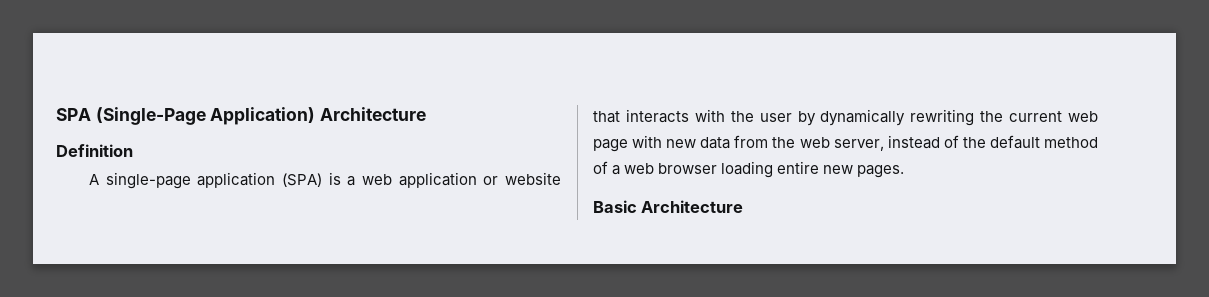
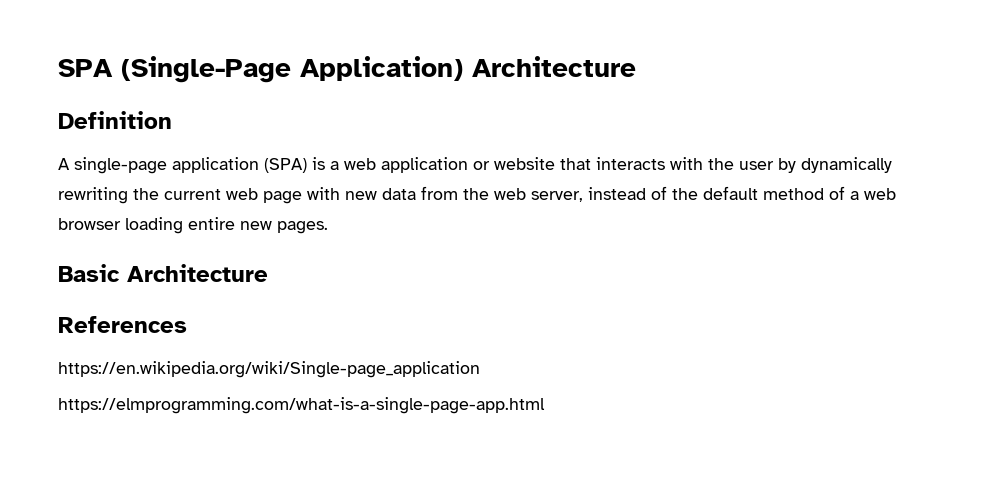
+ References
+ https://en.wikipedia.org/wiki/Single-page_application
+ https://elmprogramming.com/what-is-a-single-page-app.html

